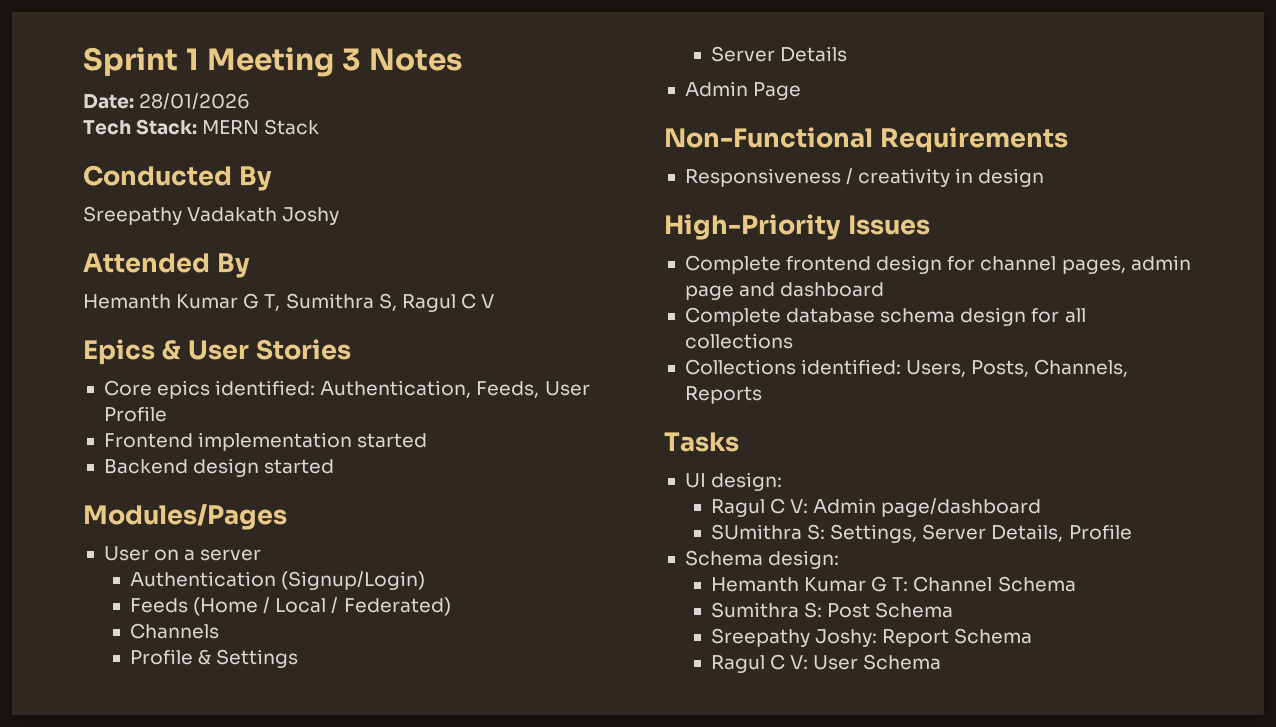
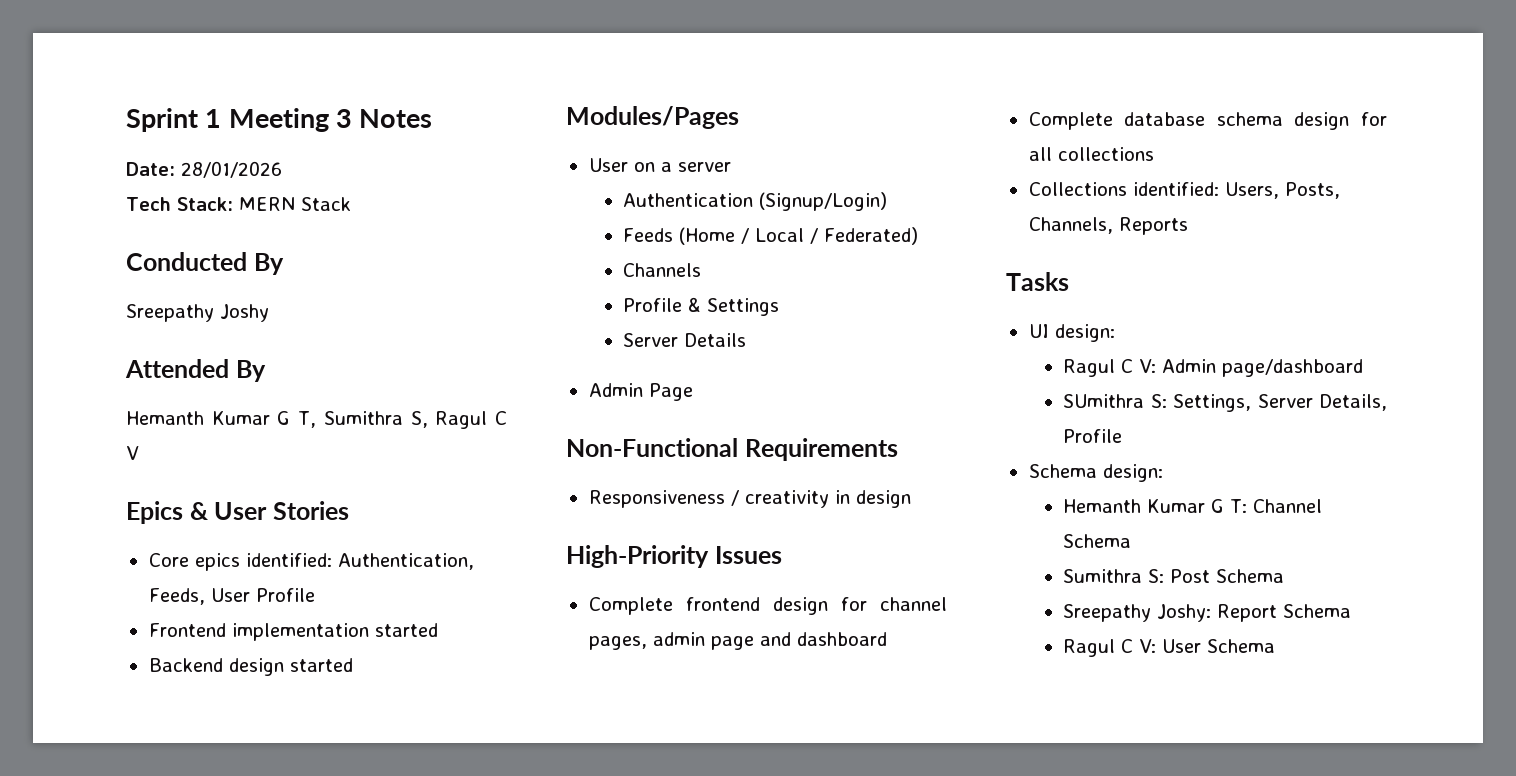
- Sreepathy Vadakath Joshy
+ Sreepathy Joshy

